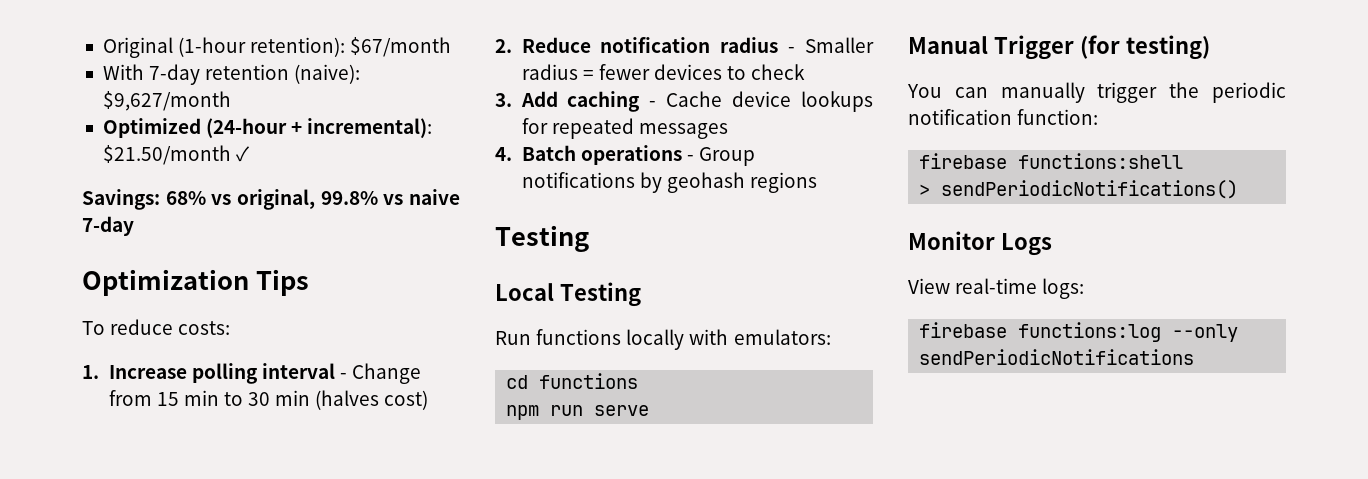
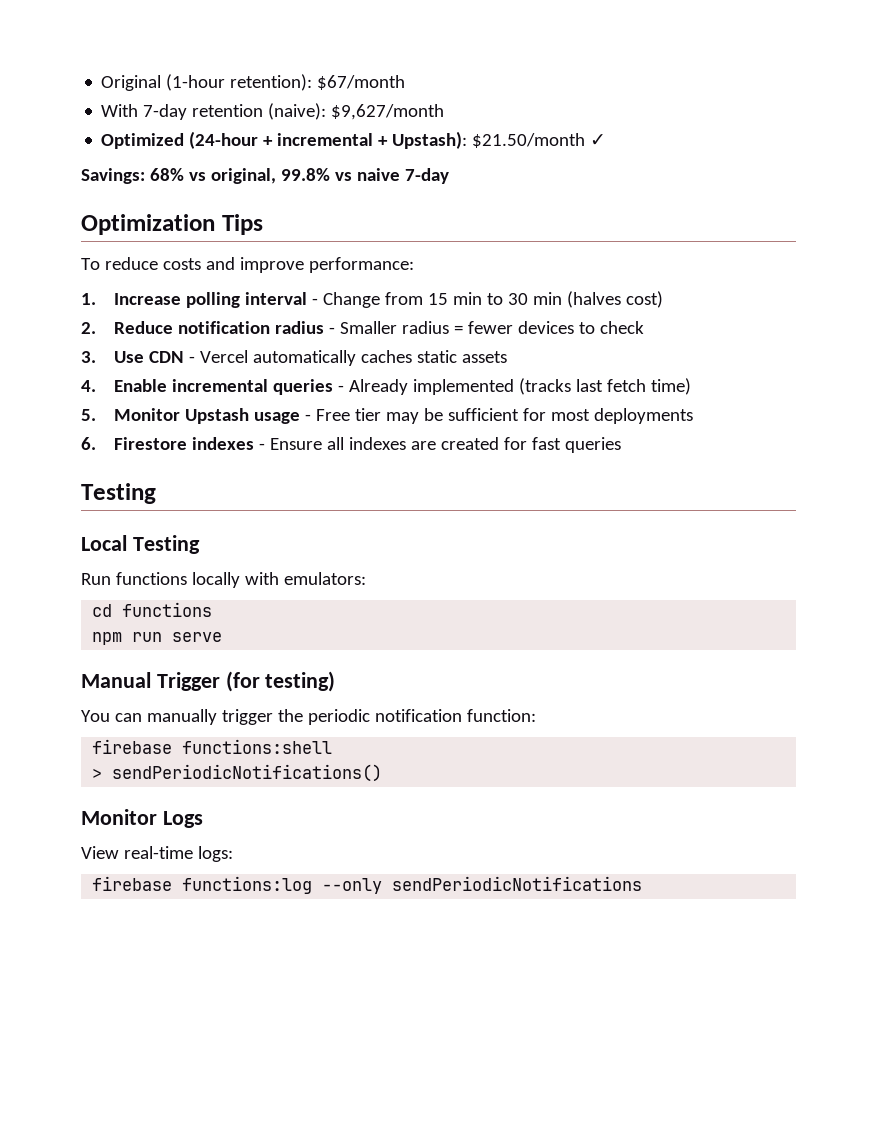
- Optimized (24-hour + incremental): $21.50/month ✓
+ Optimized (24-hour + incremental + Upstash): $21.50/month ✓
- To reduce costs:
+ To reduce costs and improve performance:
- 3. Add caching - Cache device lookups for repeated messages
- 4. Batch operations - Group notifications by geohash regions
+ 3. Use CDN - Vercel automatically caches static assets
+ 4. Enable incremental queries - Already implemented (tracks last fetch time)
+ 5. Monitor Upstash usage - Free tier may be sufficient for most deployments
+ 6. Firestore indexes - Ensure all indexes are created for fast queries

